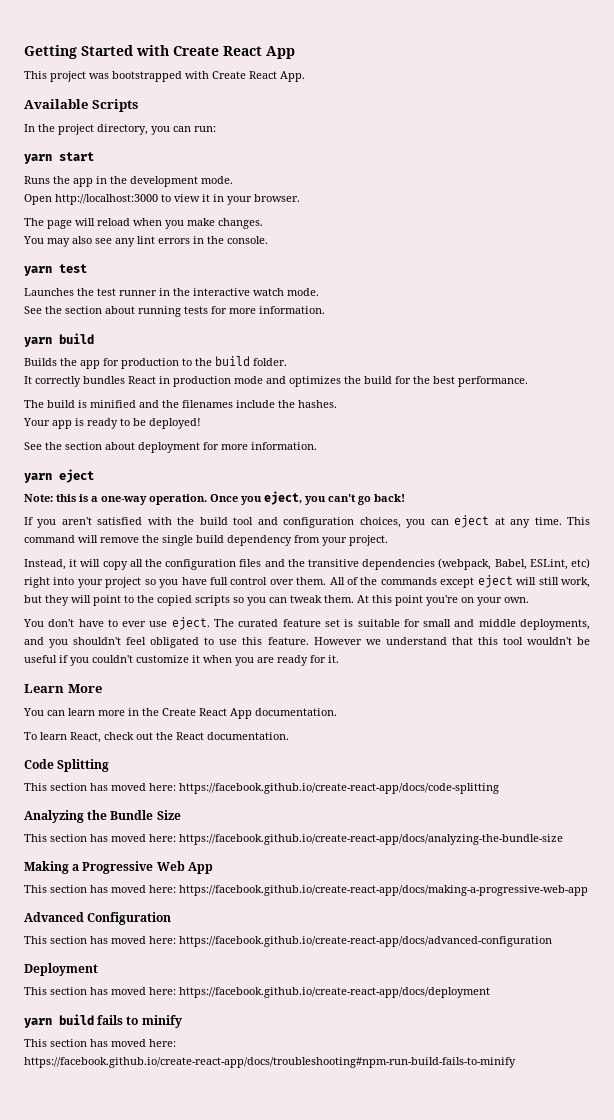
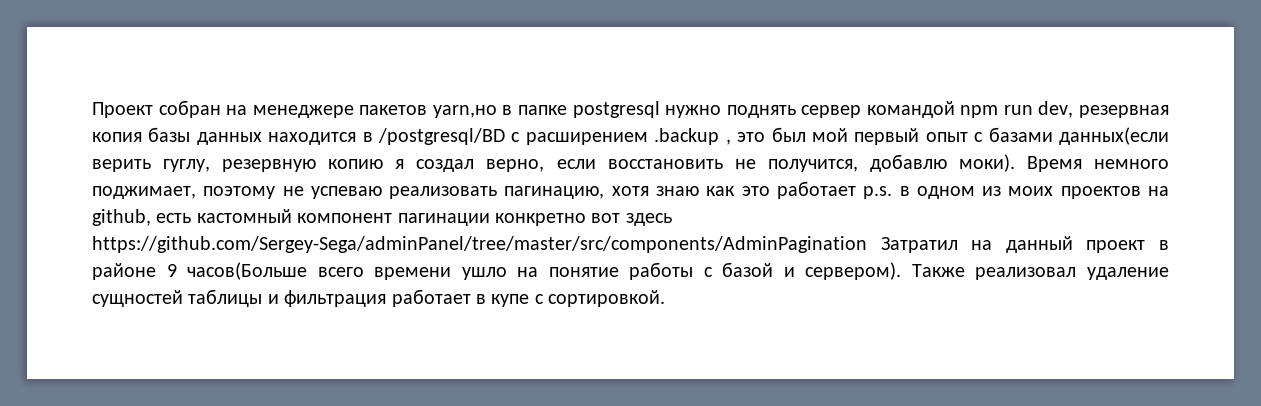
- Getting Started with Create React App
- This project was bootstrapped with Create React App.
- Available Scripts
- In the project directory, you can run:
- yarn start
- Runs the app in the development mode.
- Open http://localhost:3000 to view it in your browser.
- The page will reload when you make changes.
- You may also see any lint errors in the console.
- yarn test
- Launches the test runner in the interactive watch mode.
- See the section about running tests for more information.
- yarn build
- Builds the app for production to the build folder.
- It correctly bundles React in production mode and optimizes the build for the best performance.
- The build is minified and the filenames include the hashes.
- Your app is ready to be deployed!
- See the section about deployment for more information.
- yarn eject
- Note: this is a one-way operation. Once you eject, you can't go back!
- If you aren't satisfied with the build tool and configuration choices, you can eject at any time. This command will remove the single build dependency from your project.
- Instead, it will copy all the configuration files and the transitive dependencies (webpack, Babel, ESLint, etc) right into your project so you have full control over them. All of the commands except eject will still work, but they will point to the copied scripts so you can tweak them. At this point you're on your own.
- You don't have to ever use eject. The curated feature set is suitable for small and middle deployments, and you shouldn't feel obligated to use this feature. However we understand that this tool wouldn't be useful if you couldn't customize it when you are ready for it.
- Learn More
- You can learn more in the Create React App documentation.
- To learn React, check out the React documentation.
- Code Splitting
- This section has moved here: https://facebook.github.io/create-react-app/docs/code-splitting
- Analyzing the Bundle Size
- This section has moved here: https://facebook.github.io/create-react-app/docs/analyzing-the-bundle-size
- Making a Progressive Web App
- This section has moved here: https://facebook.github.io/create-react-app/docs/making-a-progressive-web-app
- Advanced Configuration
- This section has moved here: https://facebook.github.io/create-react-app/docs/advanced-configuration
- Deployment
- This section has moved here: https://facebook.github.io/create-react-app/docs/deployment
- yarn build fails to minify
- This section has moved here: https://facebook.github.io/create-react-app/docs/troubleshooting#npm-run-build-fails-to-minify
+ Проект собран на менеджере пакетов yarn,но в папке postgresql нужно поднять сервер командой npm run dev, резервная копия базы данных находится в /postgresql/BD с расширением .backup , это был мой первый опыт с базами данных(если верить гуглу, резервную копию я создал верно, если восстановить не получится, добавлю моки). Время немного поджимает, поэтому не успеваю реализовать пагинацию, хотя знаю как это работает p.s. в одном из моих проектов на github, есть кастомный компонент пагинации конкретно вот здесь https://github.com/Sergey-Sega/adminPanel/tree/master/src/components/AdminPagination Затратил на данный проект в районе 9 часов(Больше всего времени ушло на понятие работы с базой и сервером). Также реализовал удаление сущностей таблицы и фильтрация работает в купе с сортировкой.

